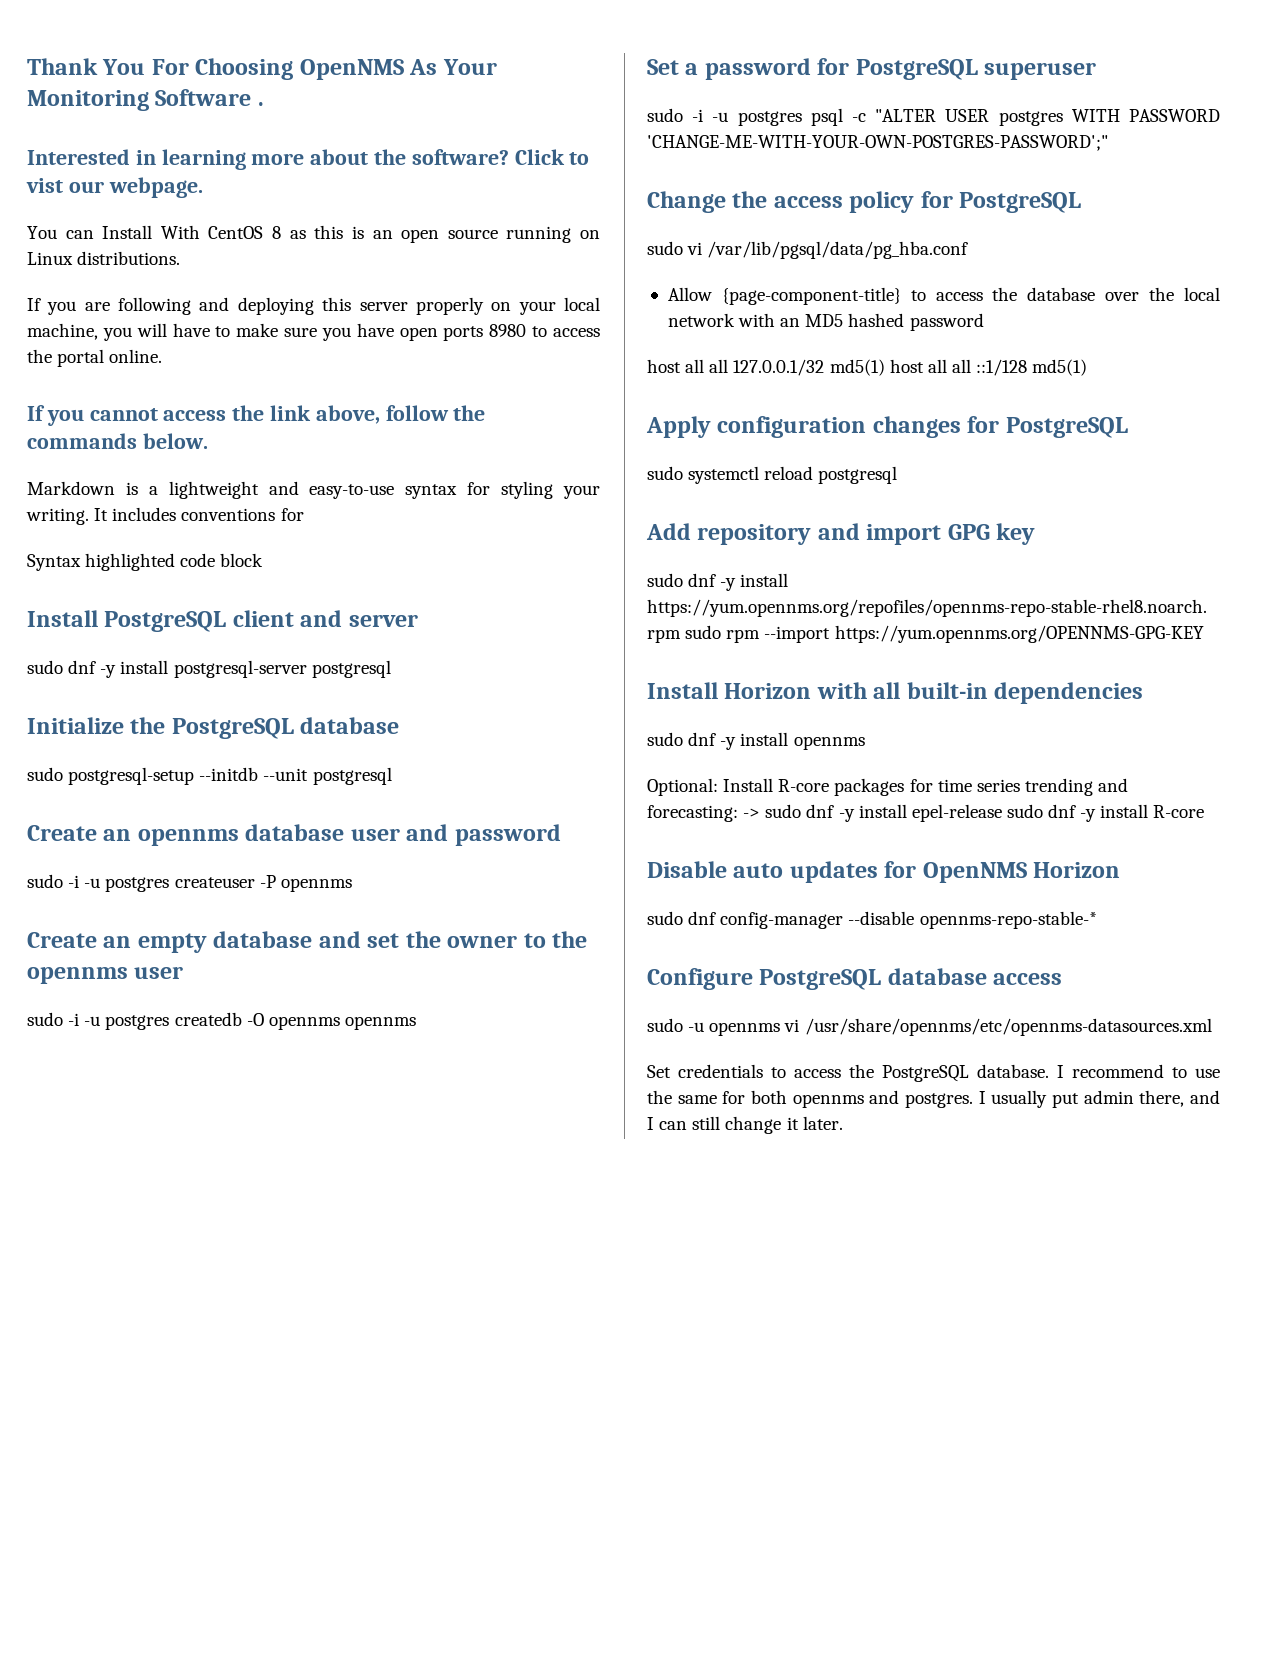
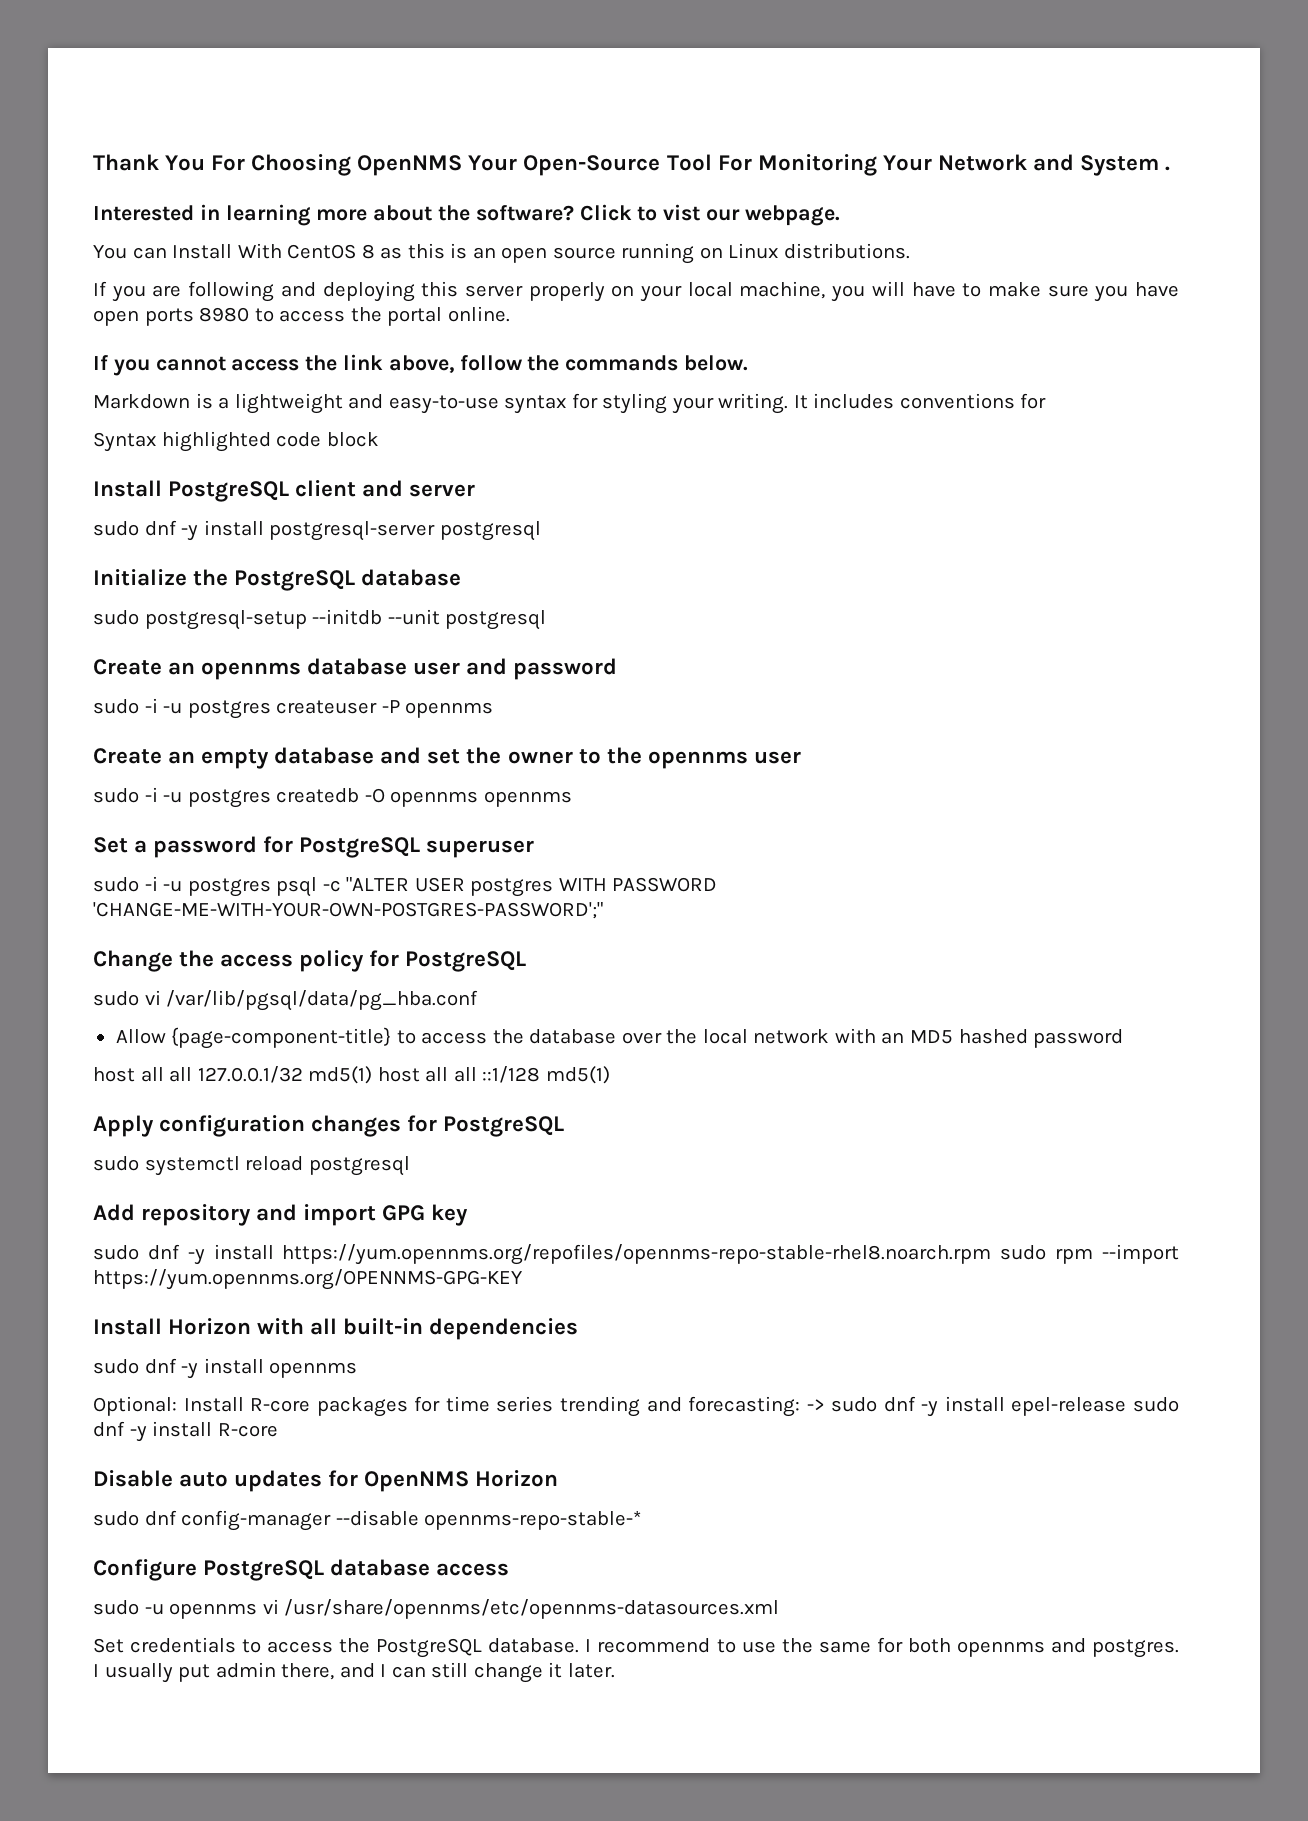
- Thank You For Choosing OpenNMS As Your Monitoring Software .
+ Thank You For Choosing OpenNMS Your Open-Source Tool For Monitoring Your Network and System .

